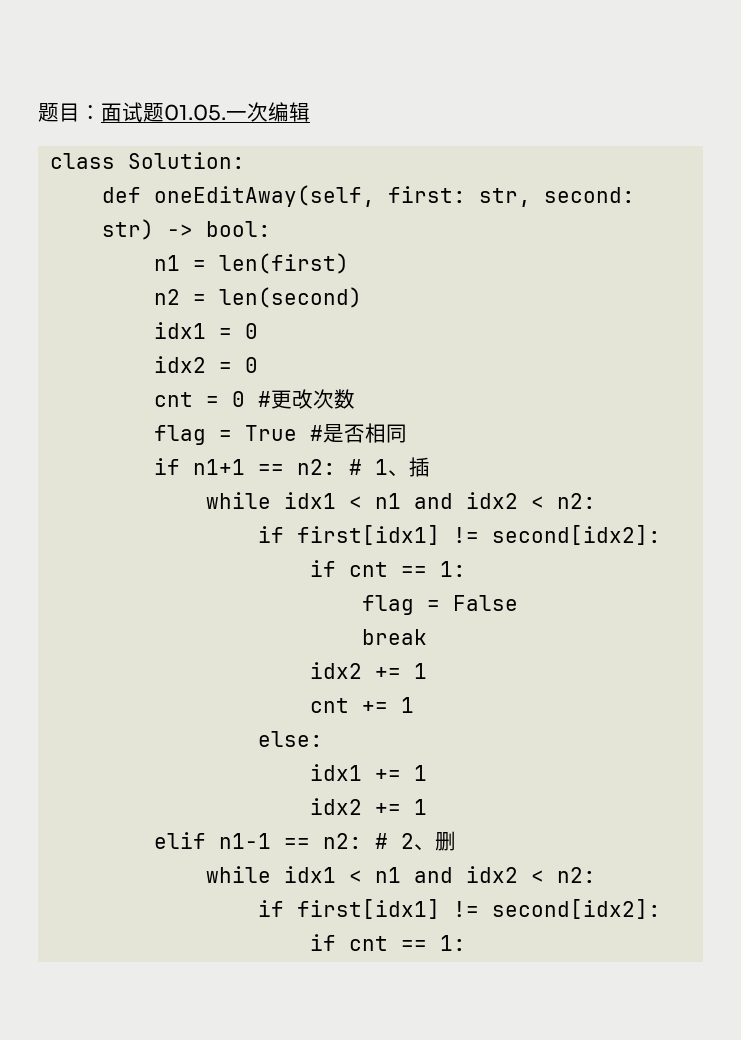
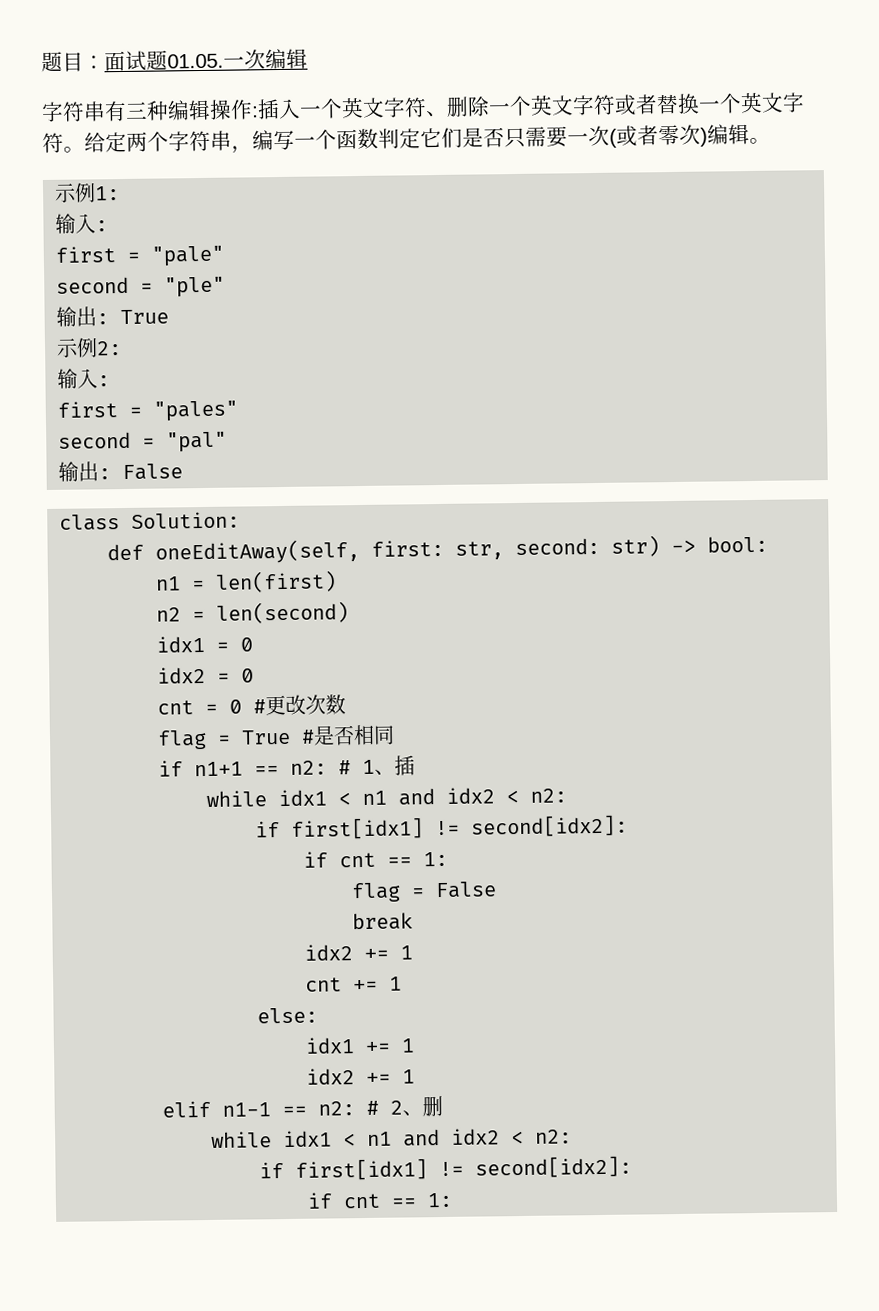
+ 字符串有三种编辑操作:插入一个英文字符、删除一个英文字符或者替换一个英文字符。给定两个字符串，编写一个函数判定它们是否只需要一次(或者零次)编辑。
+ 示例1:
+ 输入:
+ first = "pale"
+ second = "ple"
+ 输出: True
+ 示例2:
+ 输入:
+ first = "pales"
+ second = "pal"
+ 输出: False

